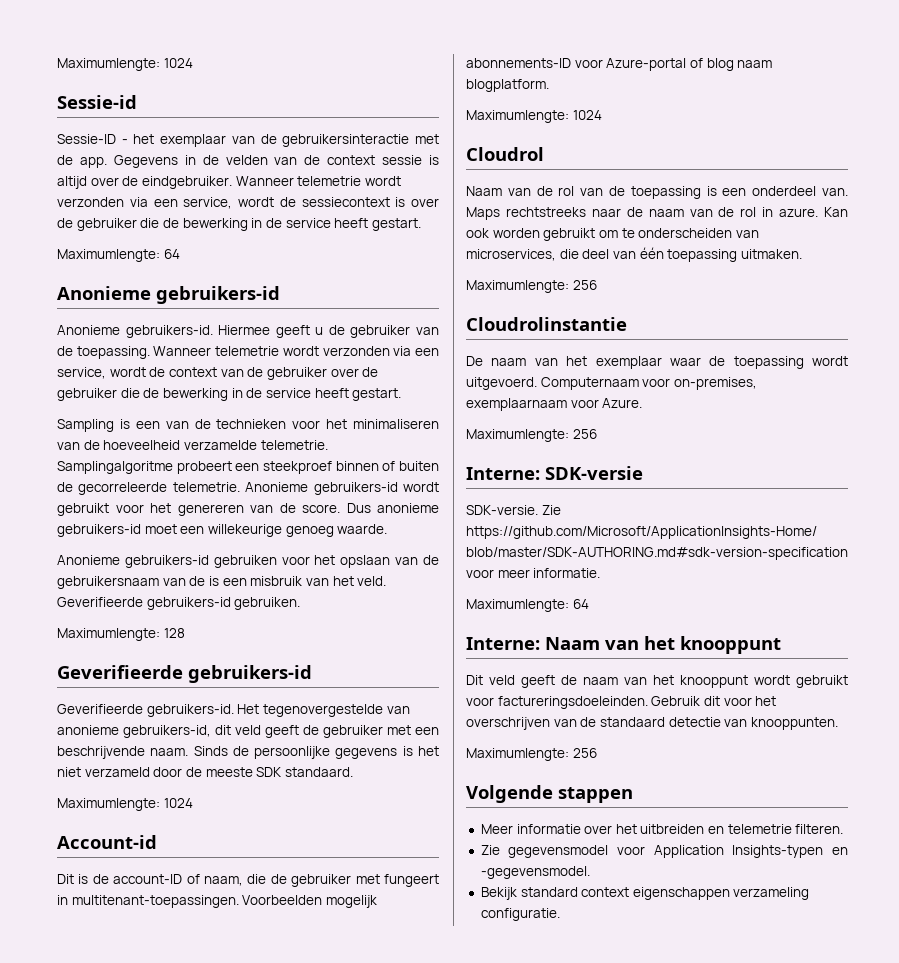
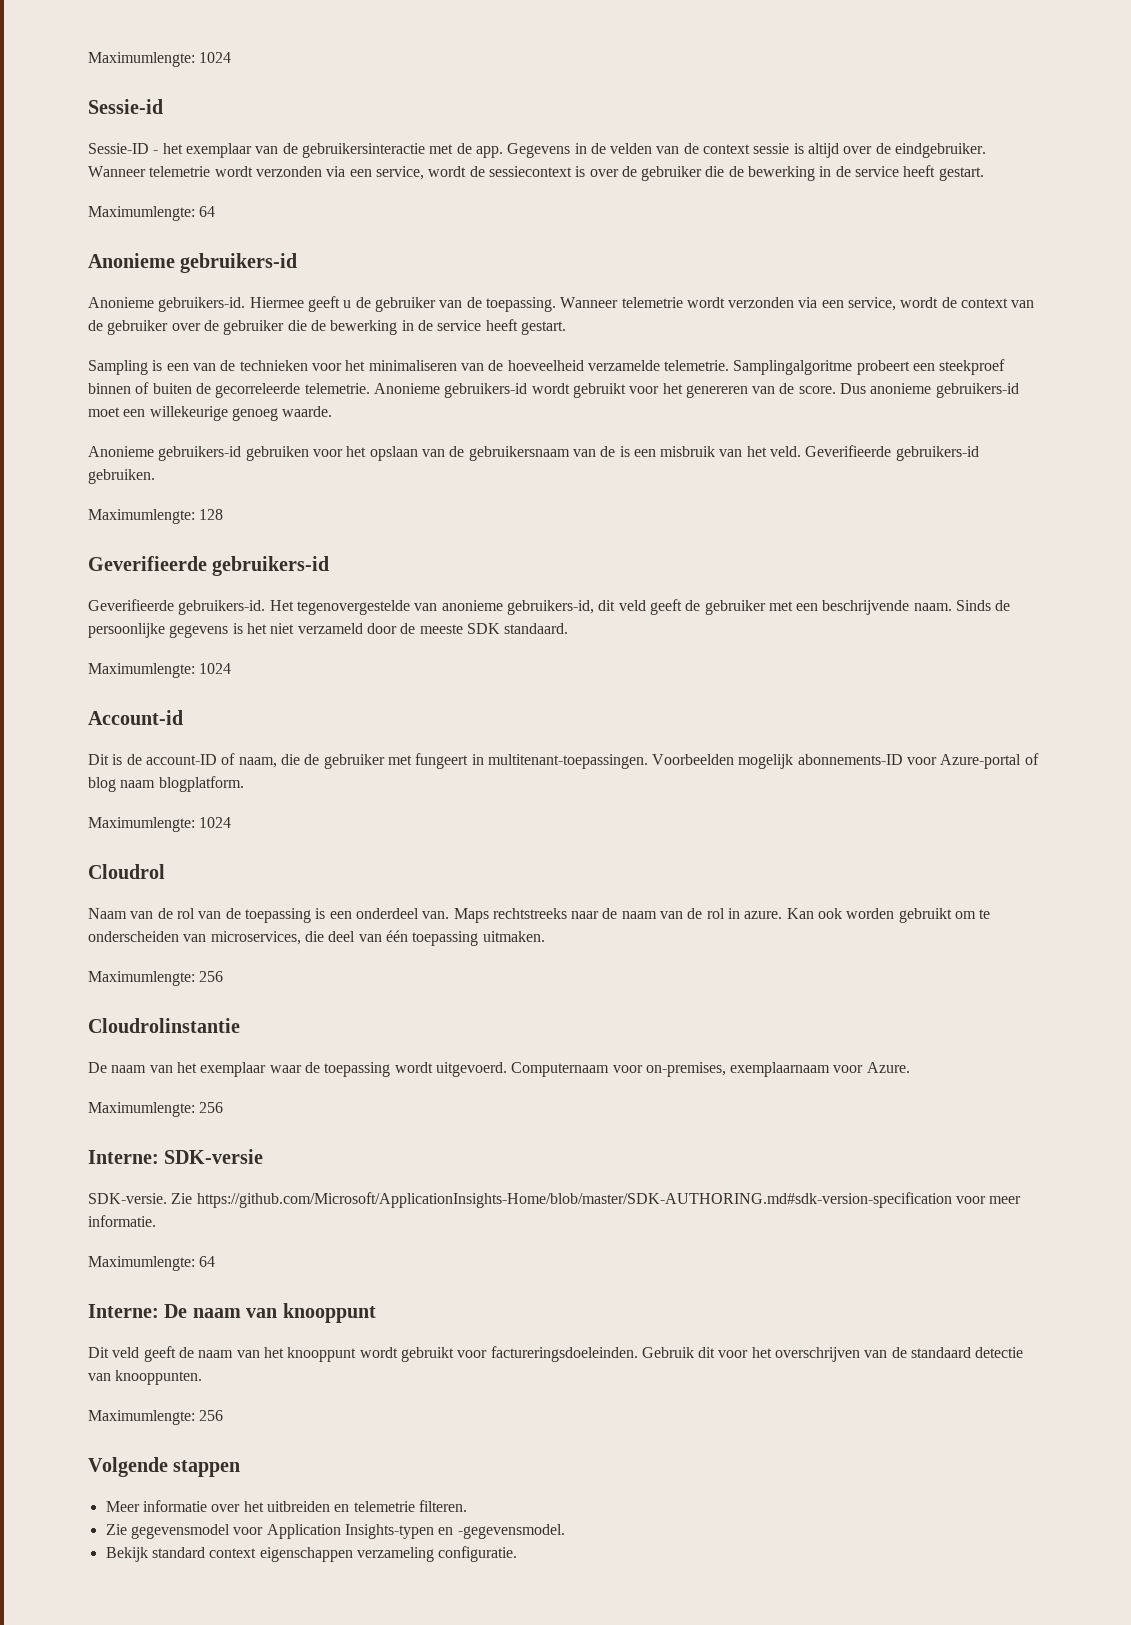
- Interne: Naam van het knooppunt
+ Interne: De naam van knooppunt

